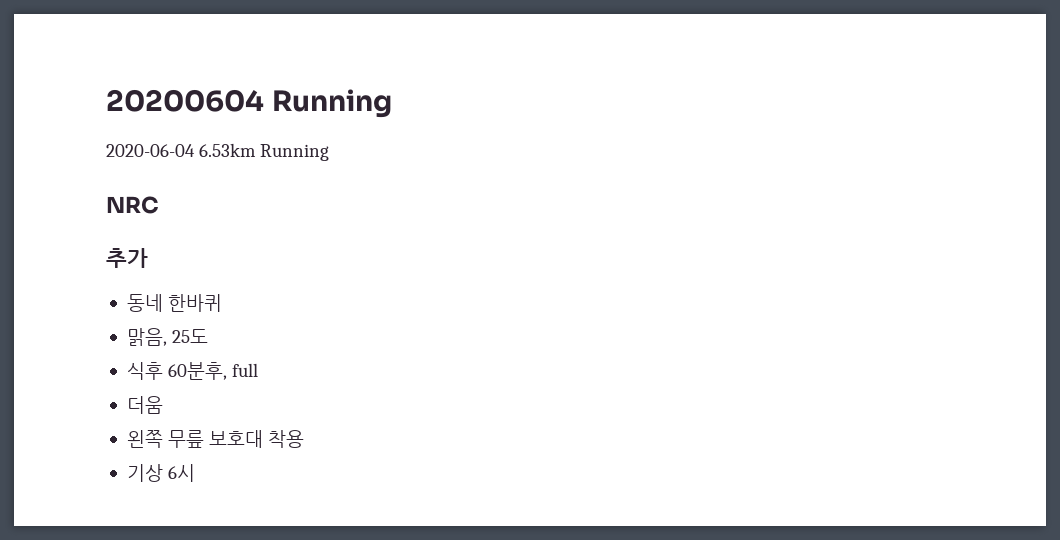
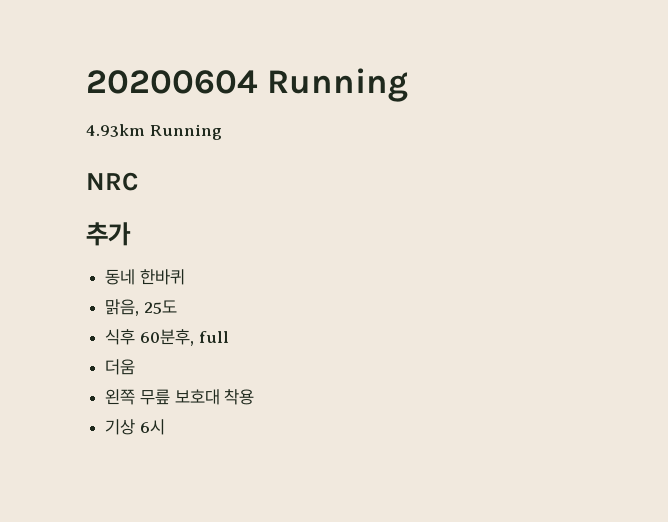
- 2020-06-04 6.53km Running
+ 4.93km Running

